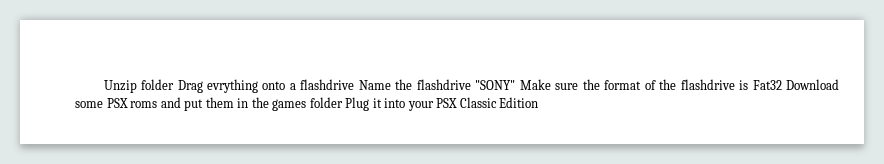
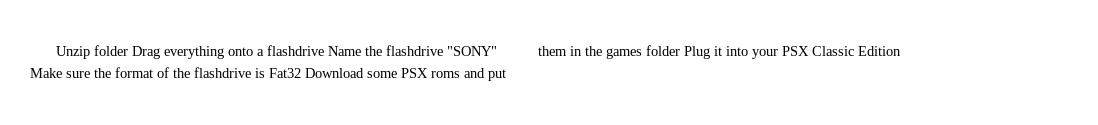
- Unzip folder Drag evrything onto a flashdrive Name the flashdrive "SONY" Make sure the format of the flashdrive is Fat32 Download some PSX roms and put them in the games folder Plug it into your PSX Classic Edition
+ Unzip folder Drag everything onto a flashdrive Name the flashdrive "SONY" Make sure the format of the flashdrive is Fat32 Download some PSX roms and put them in the games folder Plug it into your PSX Classic Edition

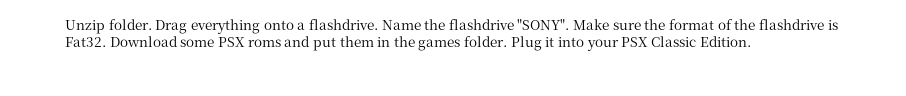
- Unzip folder Drag everything onto a flashdrive Name the flashdrive "SONY" Make sure the format of the flashdrive is Fat32 Download some PSX roms and put them in the games folder Plug it into your PSX Classic Edition
+ Unzip folder. Drag everything onto a flashdrive. Name the flashdrive "SONY". Make sure the format of the flashdrive is Fat32. Download some PSX roms and put them in the games folder. Plug it into your PSX Classic Edition.

